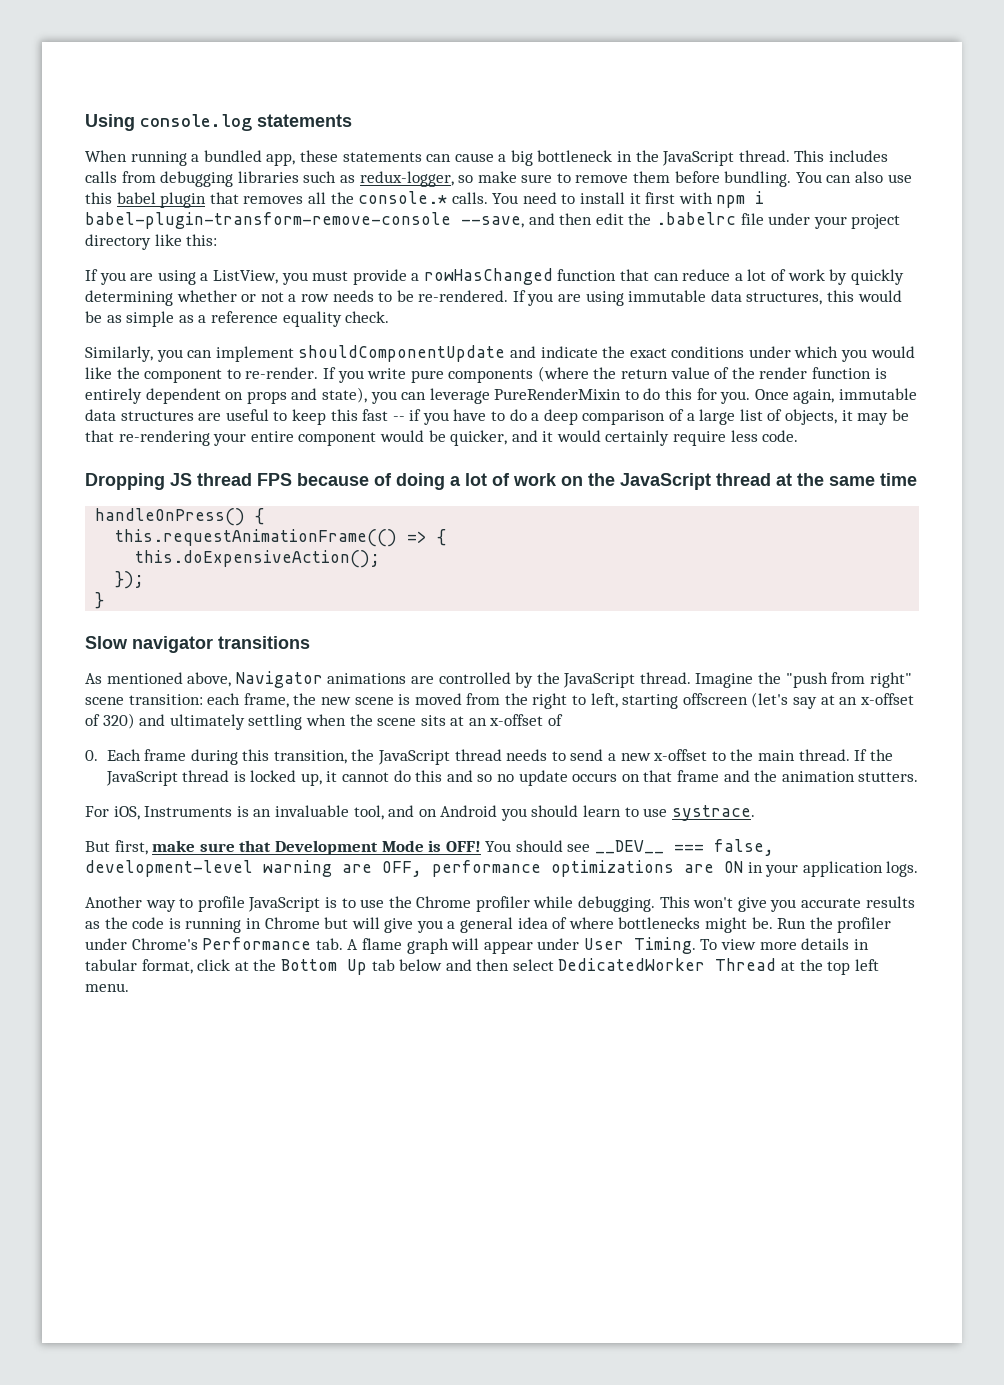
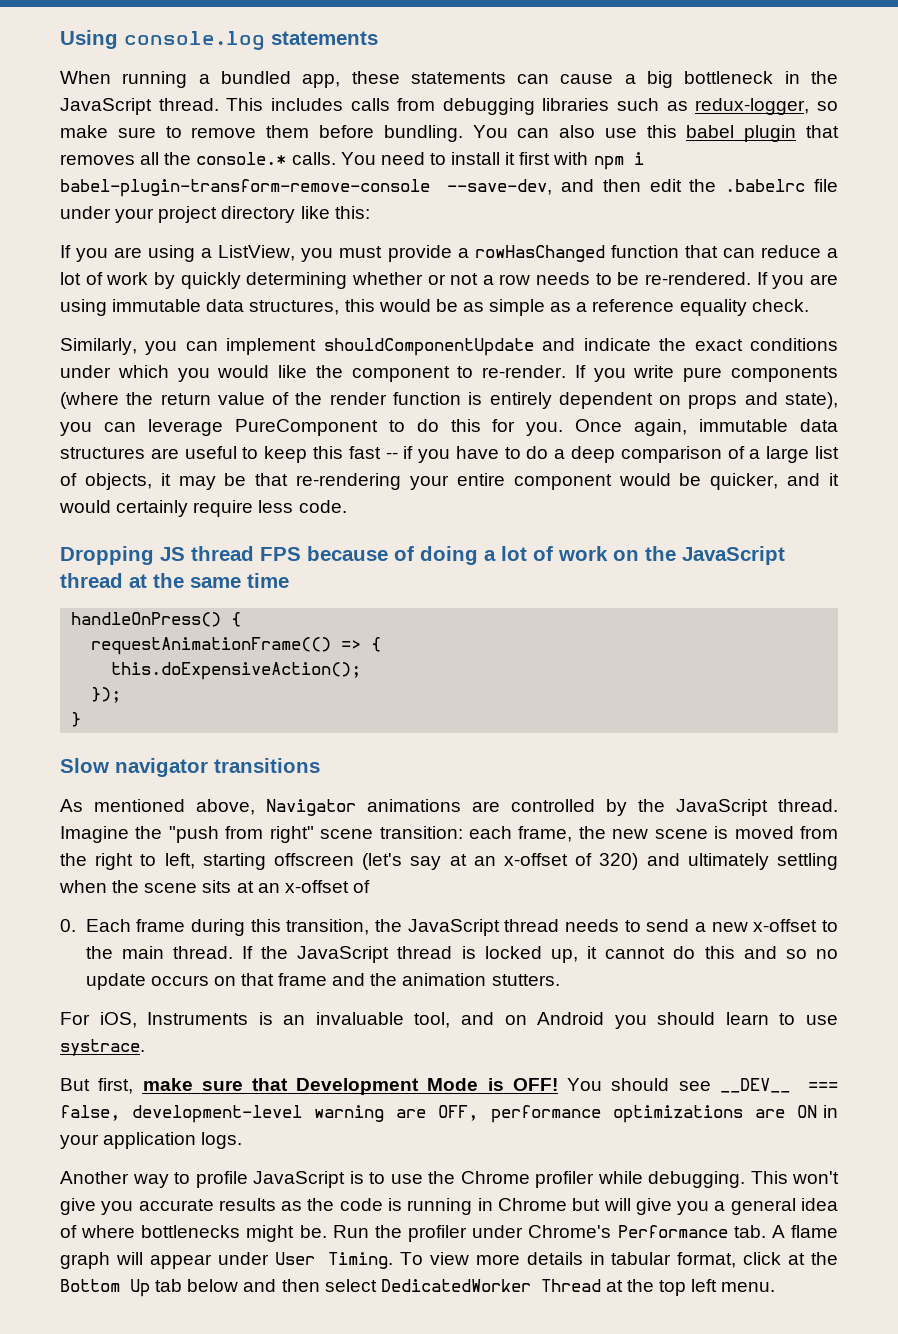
- You need to install it first with npm i babel-plugin-transform-remove-console --save, and then edit the .babelrc file under your project directory like this:
+ You need to install it first with npm i babel-plugin-transform-remove-console --save-dev, and then edit the .babelrc file under your project directory like this:
- If you write pure components (where the return value of the render function is entirely dependent on props and state), you can leverage PureRenderMixin to do this for you.
+ If you write pure components (where the return value of the render function is entirely dependent on props and state), you can leverage PureComponent to do this for you.
- this.requestAnimationFrame(() => {
+ requestAnimationFrame(() => {

